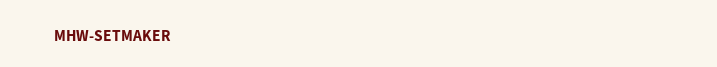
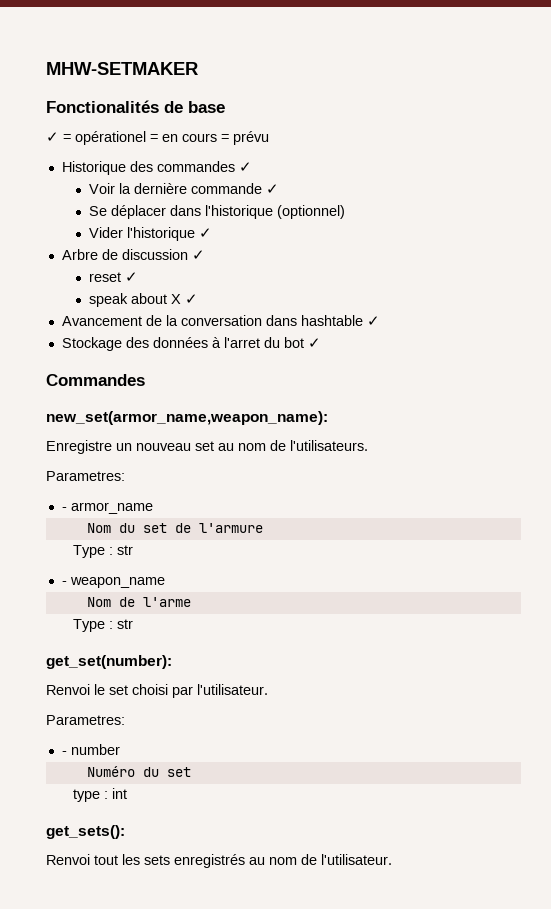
+ Fonctionalités de base
+ ✓ = opérationel = en cours = prévu
+ Historique des commandes ✓
+ Voir la dernière commande ✓
+ Se déplacer dans l'historique (optionnel)
+ Vider l'historique ✓
+ Arbre de discussion ✓
+ reset ✓
+ speak about X ✓
+ Avancement de la conversation dans hashtable ✓
+ Stockage des données à l'arret du bot ✓
+ Commandes
+ new_set(armor_name,weapon_name):
+ Enregistre un nouveau set au nom de l'utilisateurs.
+ Parametres:
+ - armor_name
+ Nom du set de l'armure
+ Type : str
+ - weapon_name
+ Nom de l'arme
+ Type : str
+ get_set(number):
+ Renvoi le set choisi par l'utilisateur.
+ Parametres:
+ - number
+ Numéro du set
+ type : int
+ get_sets():
+ Renvoi tout les sets enregistrés au nom de l'utilisateur.

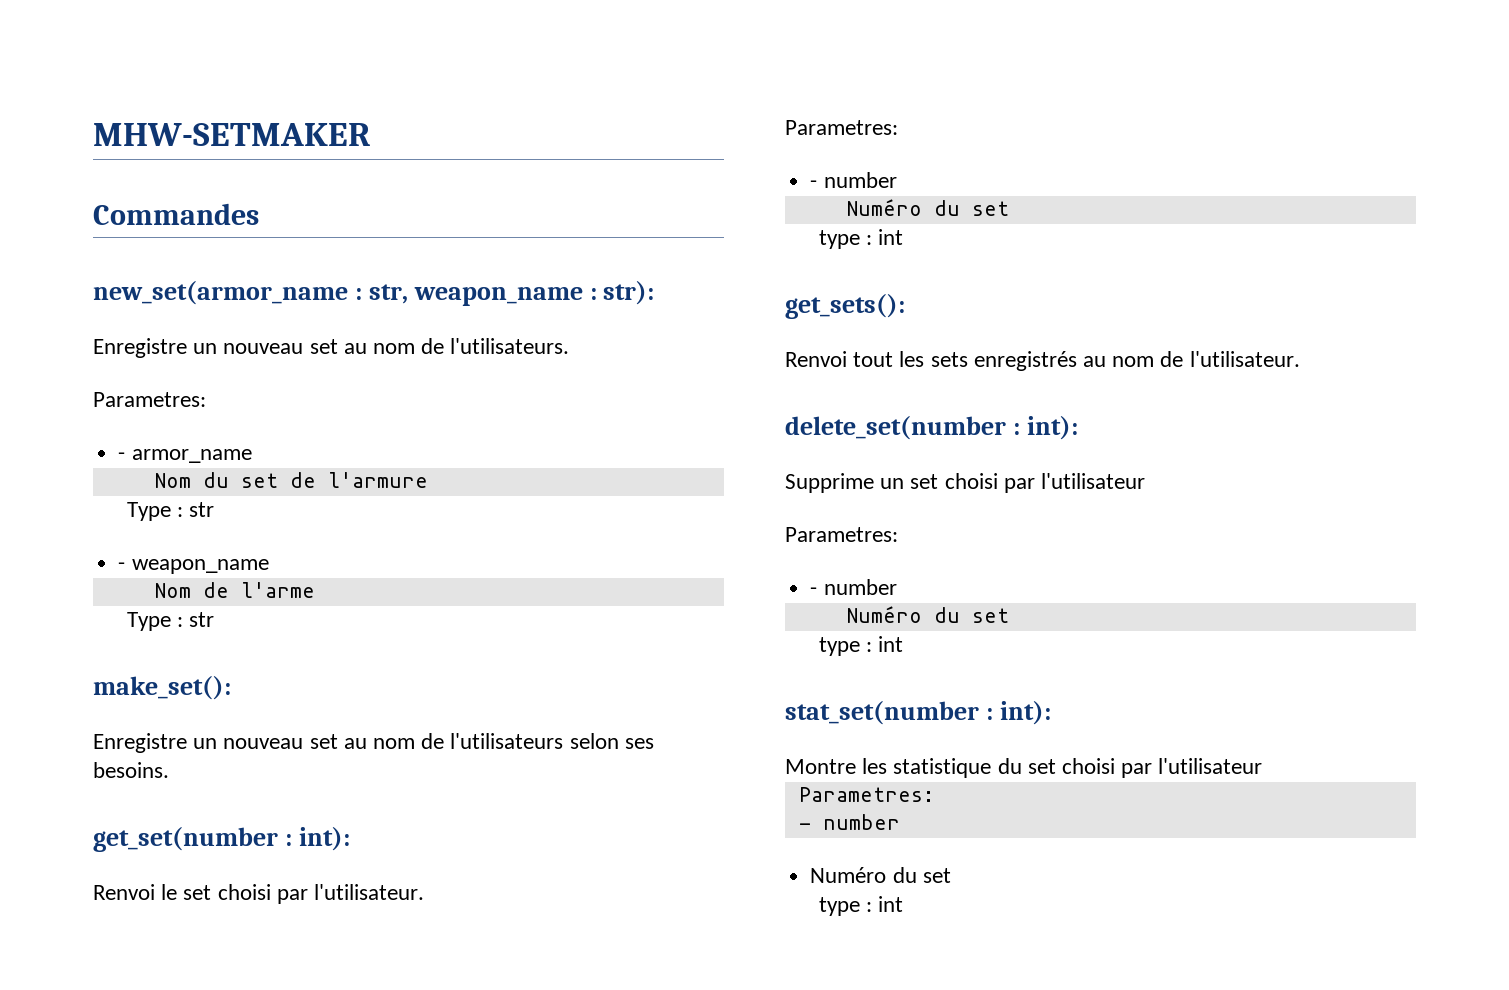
- Fonctionalités de base
- ✓ = opérationel = en cours = prévu
- Historique des commandes ✓
- Voir la dernière commande ✓
- Se déplacer dans l'historique (optionnel)
- Vider l'historique ✓
- Arbre de discussion ✓
- reset ✓
- speak about X ✓
- Avancement de la conversation dans hashtable ✓
- Stockage des données à l'arret du bot ✓
  Commandes
- new_set(armor_name,weapon_name):
+ new_set(armor_name : str, weapon_name : str):
- get_set(number):
+ make_set():
+ Enregistre un nouveau set au nom de l'utilisateurs selon ses besoins.
+ get_set(number : int):
+ delete_set(number : int):
+ Supprime un set choisi par l'utilisateur
+ Parametres:
+ - number
+ Numéro du set
+ type : int
+ stat_set(number : int):
+ Montre les statistique du set choisi par l'utilisateur
+ Parametres:
+ - number
+ Numéro du set
+ type : int

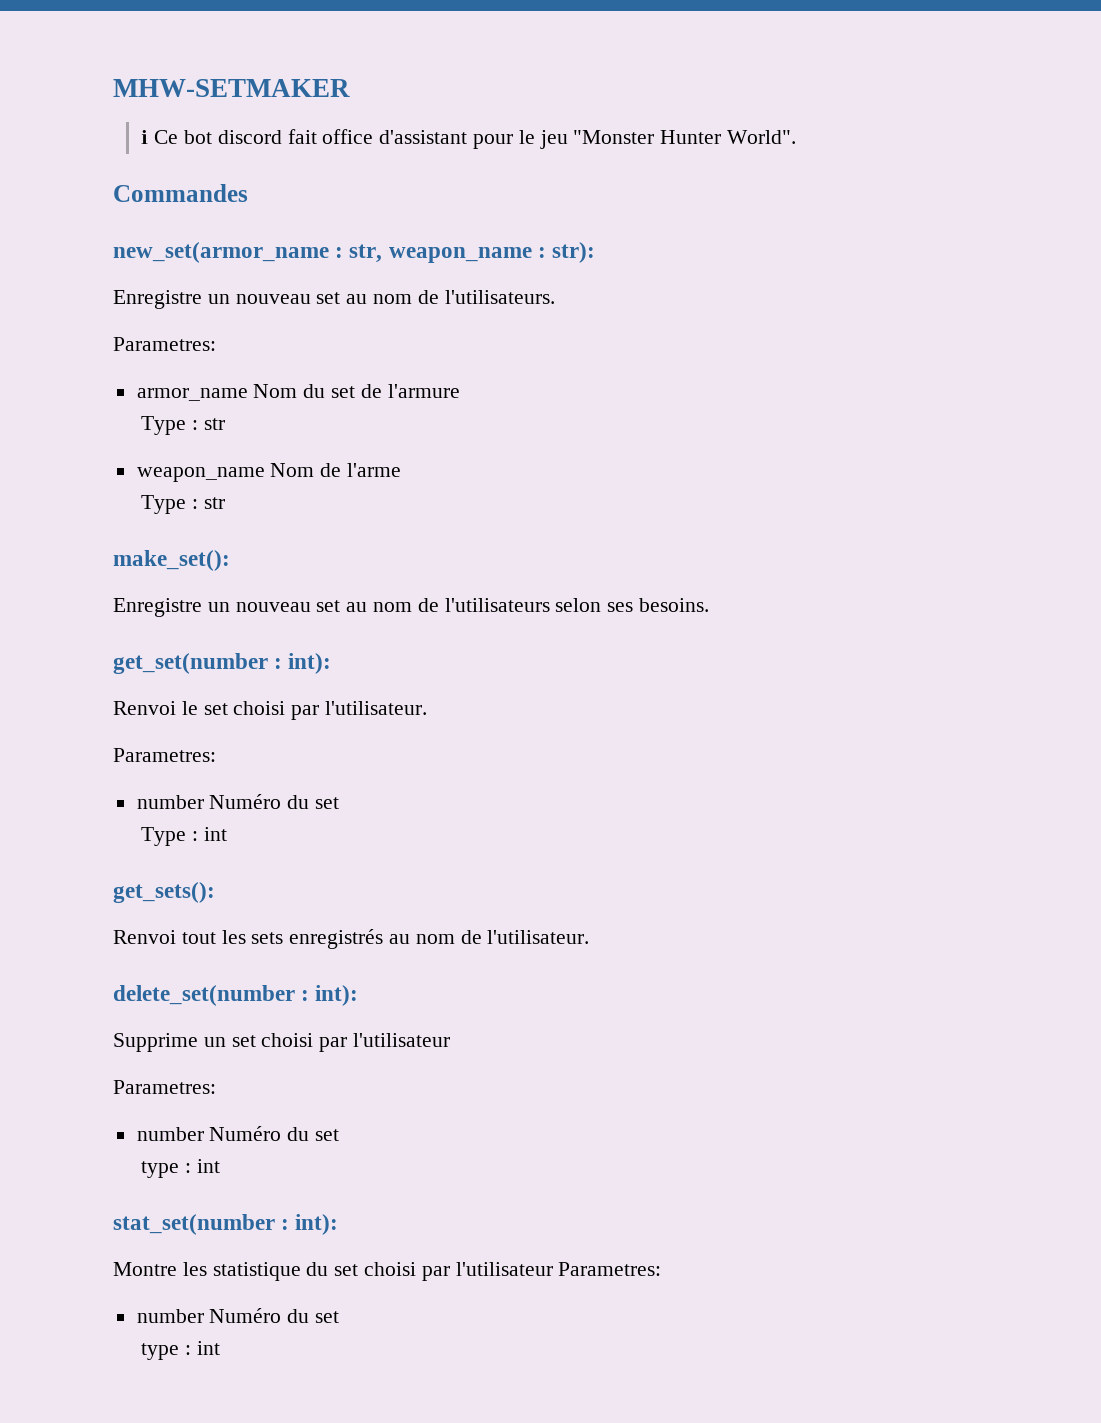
+ ℹ Ce bot discord fait office d'assistant pour le jeu "Monster Hunter World".
- - armor_name
- Nom du set de l'armure
+ armor_name Nom du set de l'armure
- - weapon_name
- Nom de l'arme
+ weapon_name Nom de l'arme
  Renvoi le set choisi par l'utilisateur.
  Parametres:
- - number
- Numéro du set
- type : int
+ number Numéro du set
+ Type : int
  Supprime un set choisi par l'utilisateur
  Parametres:
- - number
- Numéro du set
+ number Numéro du set
- Montre les statistique du set choisi par l'utilisateur
- Parametres:
- - number
- Numéro du set
+ Montre les statistique du set choisi par l'utilisateur Parametres:
+ number Numéro du set

